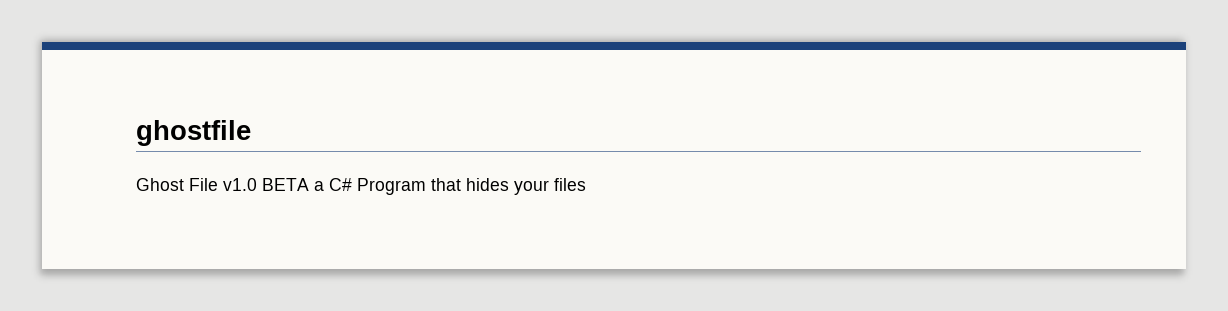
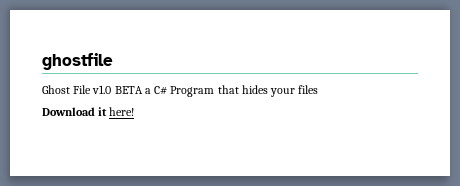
+ Download it here!

